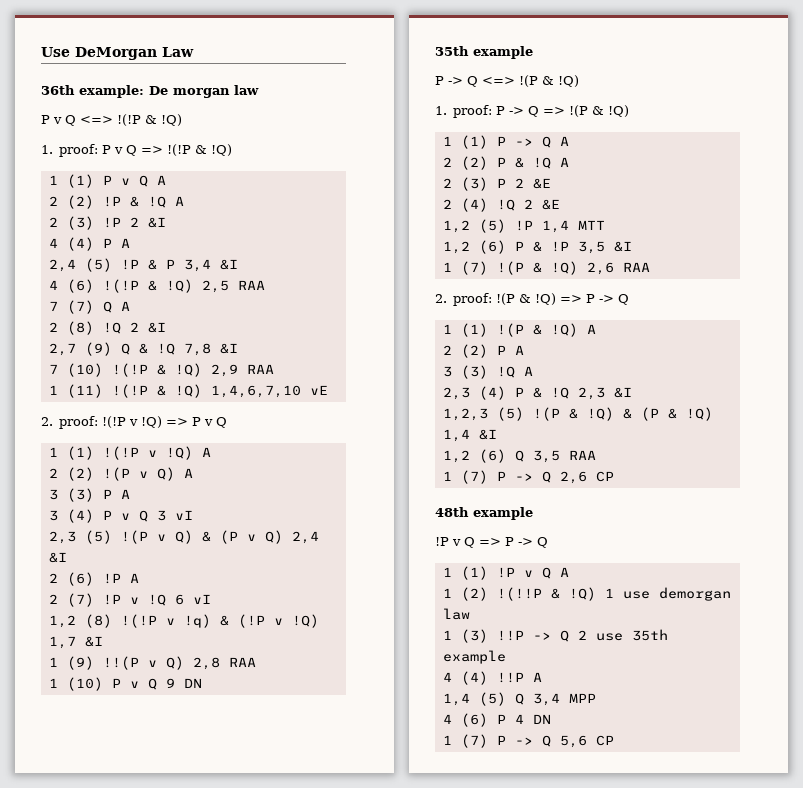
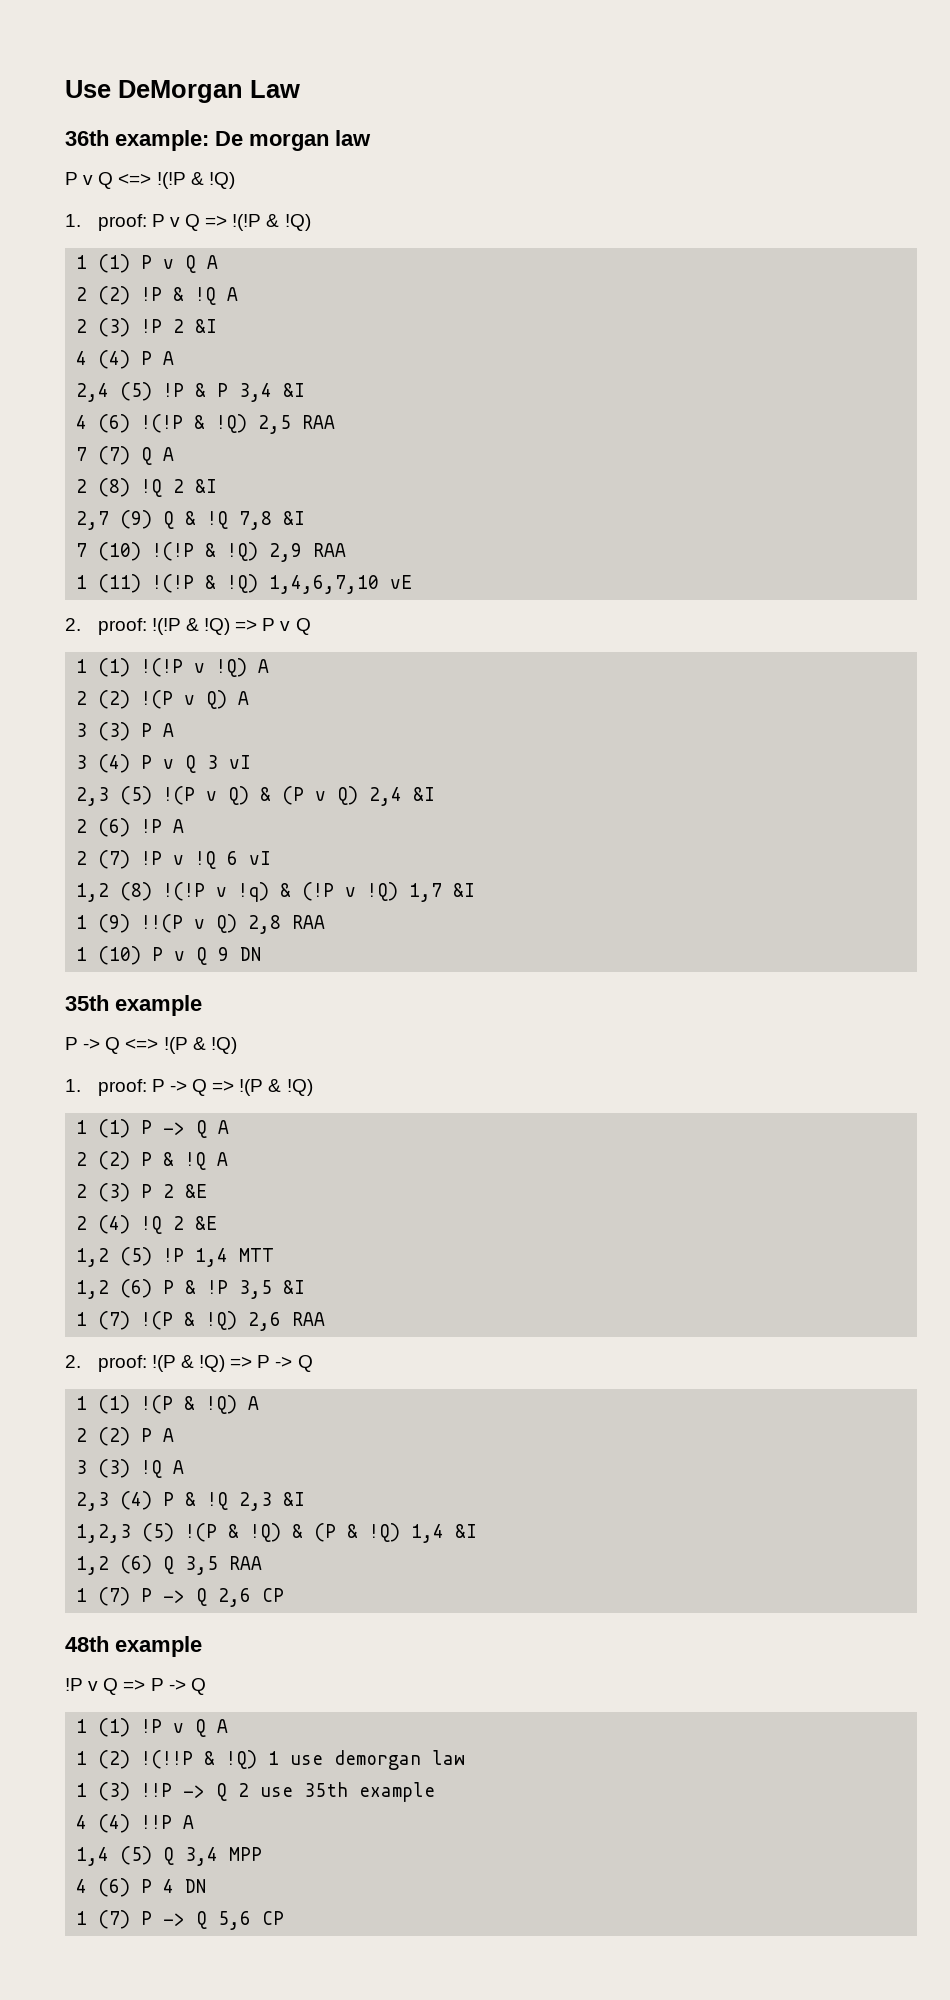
- 2. proof: !(!P v !Q) => P v Q
+ 2. proof: !(!P & !Q) => P v Q

